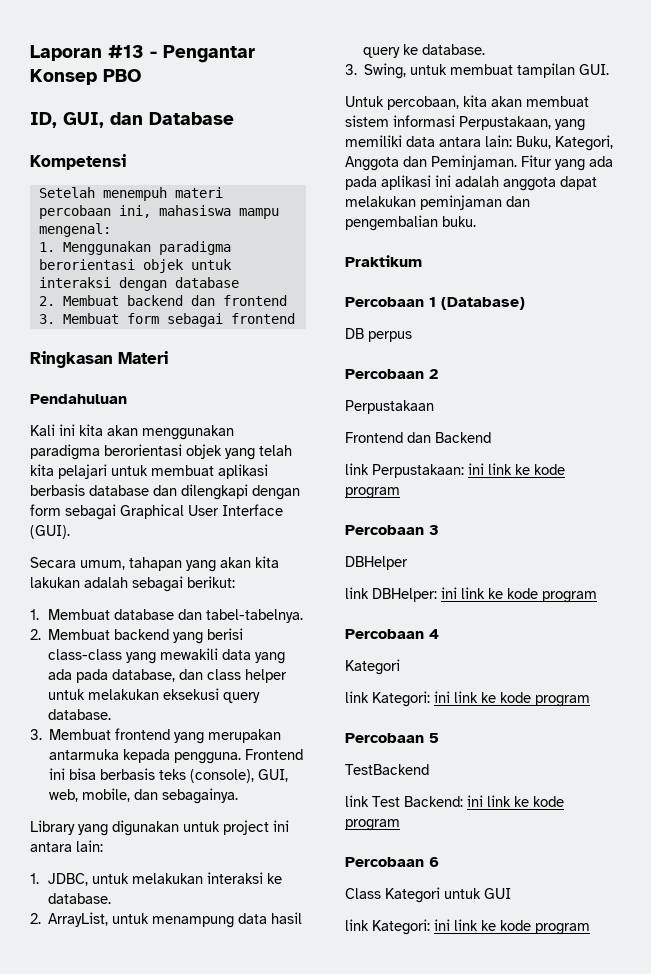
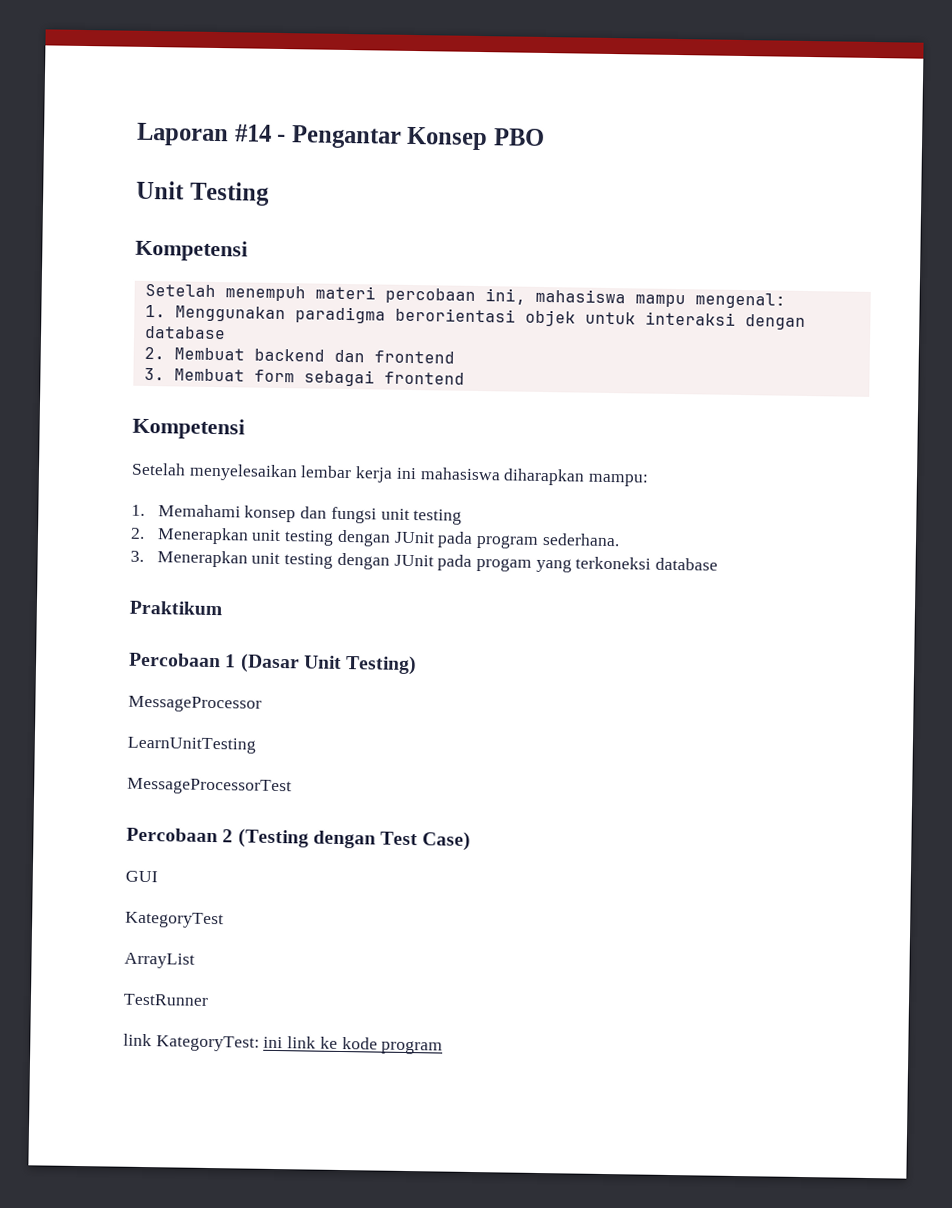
- Laporan #13 - Pengantar Konsep PBO
+ Laporan #14 - Pengantar Konsep PBO
- ID, GUI, dan Database
+ Unit Testing
  3. Membuat form sebagai frontend
- Ringkasan Materi
- Pendahuluan
- Kali ini kita akan menggunakan paradigma berorientasi objek yang telah kita pelajari untuk membuat aplikasi berbasis database dan dilengkapi dengan form sebagai Graphical User Interface (GUI).
- Secara umum, tahapan yang akan kita lakukan adalah sebagai berikut:
- 1. Membuat database dan tabel-tabelnya.
- 2. Membuat backend yang berisi class-class yang mewakili data yang ada pada database, dan class helper untuk melakukan eksekusi query database.
- 3. Membuat frontend yang merupakan antarmuka kepada pengguna. Frontend ini bisa berbasis teks (console), GUI, web, mobile, dan sebagainya.
- Library yang digunakan untuk project ini antara lain:
- 1. JDBC, untuk melakukan interaksi ke database.
- 2. ArrayList, untuk menampung data hasil query ke database.
- 3. Swing, untuk membuat tampilan GUI.
- Untuk percobaan, kita akan membuat sistem informasi Perpustakaan, yang memiliki data antara lain: Buku, Kategori, Anggota dan Peminjaman. Fitur yang ada pada aplikasi ini adalah anggota dapat melakukan peminjaman dan pengembalian buku.
+ Kompetensi
+ Setelah menyelesaikan lembar kerja ini mahasiswa diharapkan mampu:
+ 1. Memahami konsep dan fungsi unit testing
+ 2. Menerapkan unit testing dengan JUnit pada program sederhana.
+ 3. Menerapkan unit testing dengan JUnit pada progam yang terkoneksi database
  Praktikum
- Percobaan 1 (Database)
- DB perpus
- Percobaan 2
- Perpustakaan
- Frontend dan Backend
- link Perpustakaan: ini link ke kode program
- Percobaan 3
- DBHelper
- link DBHelper: ini link ke kode program
- Percobaan 4
- Kategori
- link Kategori: ini link ke kode program
- Percobaan 5
- TestBackend
- link Test Backend: ini link ke kode program
- Percobaan 6
- Class Kategori untuk GUI
- link Kategori: ini link ke kode program
+ Percobaan 1 (Dasar Unit Testing)
+ MessageProcessor
+ LearnUnitTesting
+ MessageProcessorTest
+ Percobaan 2 (Testing dengan Test Case)
+ GUI
+ KategoryTest
+ ArrayList
+ TestRunner
+ link KategoryTest: ini link ke kode program

